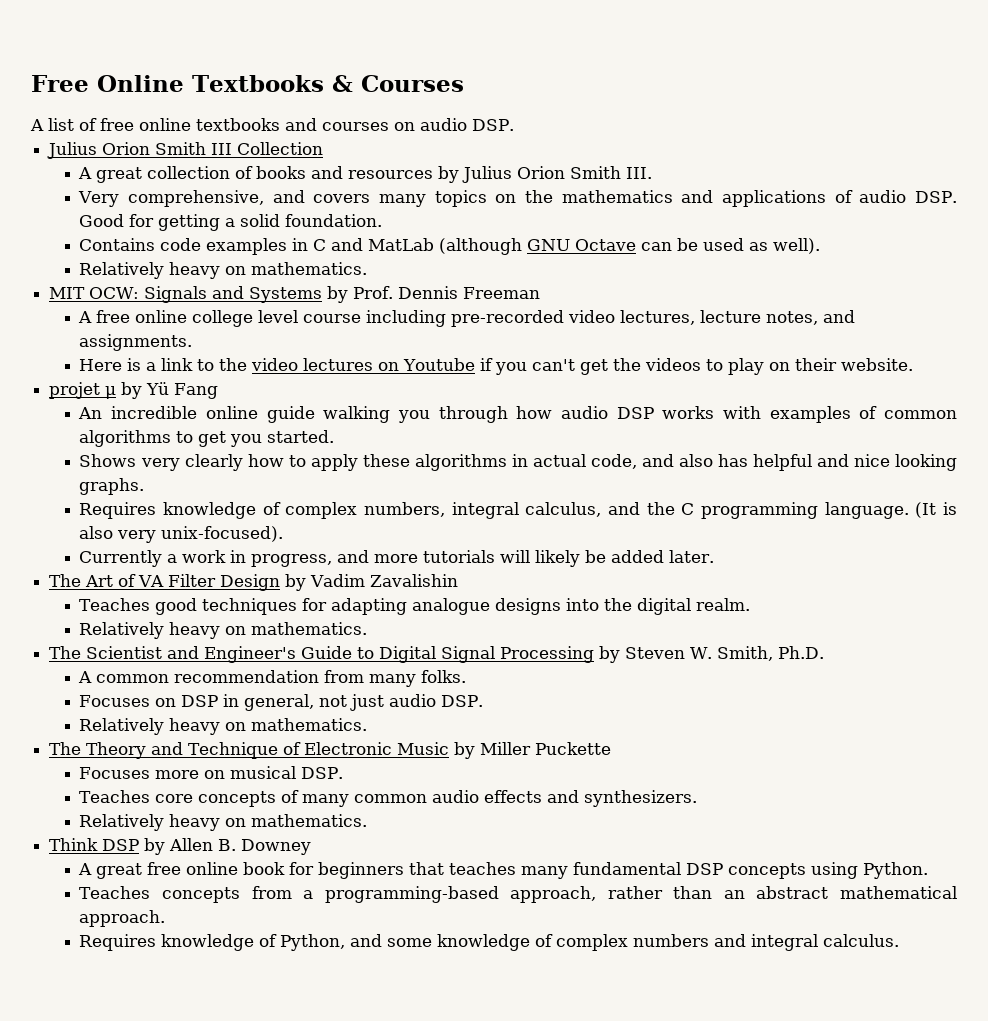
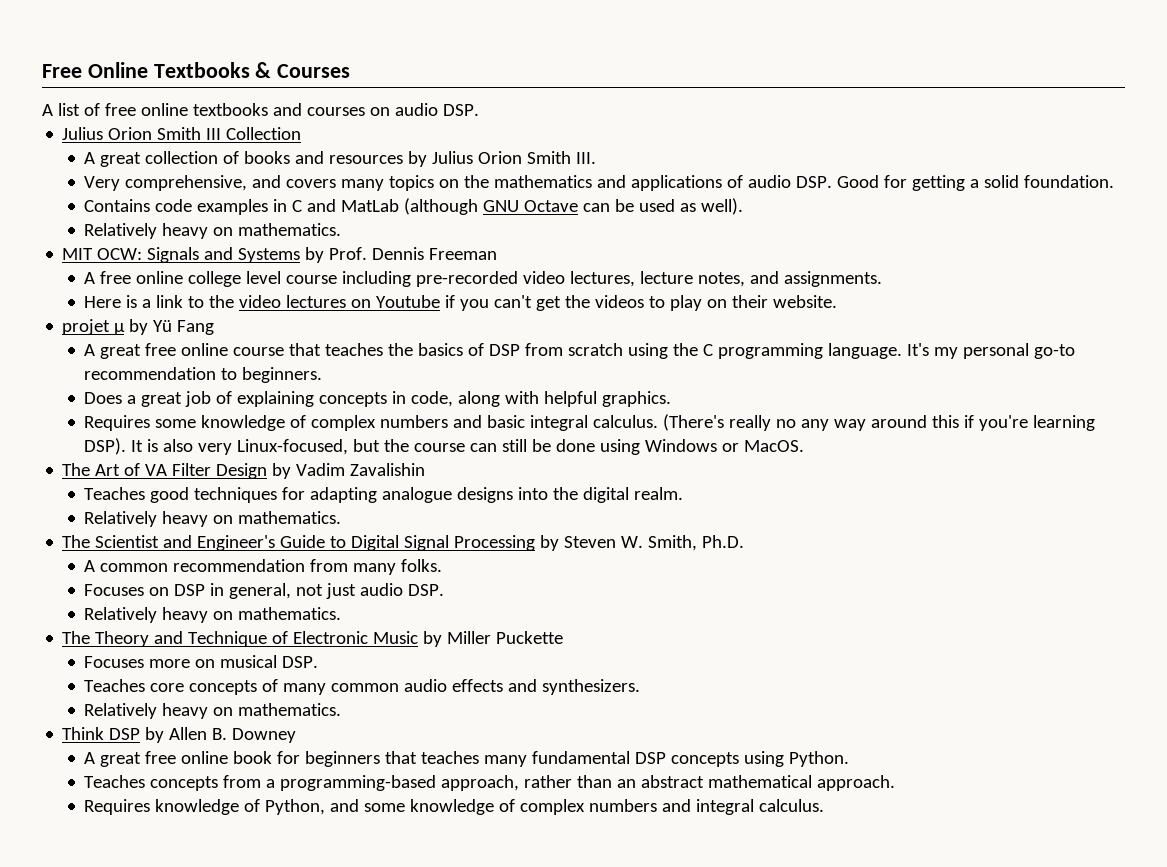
- An incredible online guide walking you through how audio DSP works with examples of common algorithms to get you started.
- Shows very clearly how to apply these algorithms in actual code, and also has helpful and nice looking graphs.
- Requires knowledge of complex numbers, integral calculus, and the C programming language. (It is also very unix-focused).
- Currently a work in progress, and more tutorials will likely be added later.
+ A great free online course that teaches the basics of DSP from scratch using the C programming language. It's my personal go-to recommendation to beginners.
+ Does a great job of explaining concepts in code, along with helpful graphics.
+ Requires some knowledge of complex numbers and basic integral calculus. (There's really no any way around this if you're learning DSP). It is also very Linux-focused, but the course can still be done using Windows or MacOS.

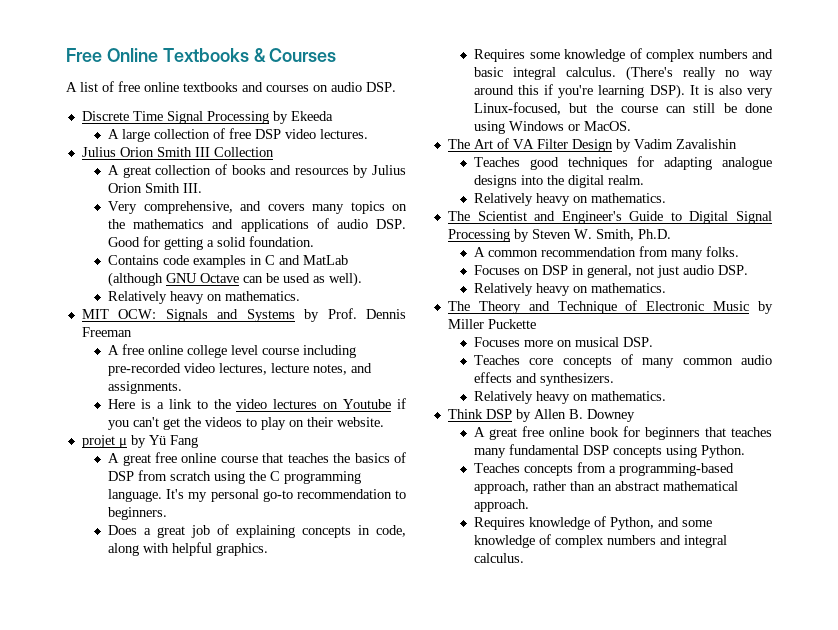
+ Discrete Time Signal Processing by Ekeeda
+ A large collection of free DSP video lectures.
- (There's really no any way around this if you're learning DSP).
+ (There's really no way around this if you're learning DSP).

